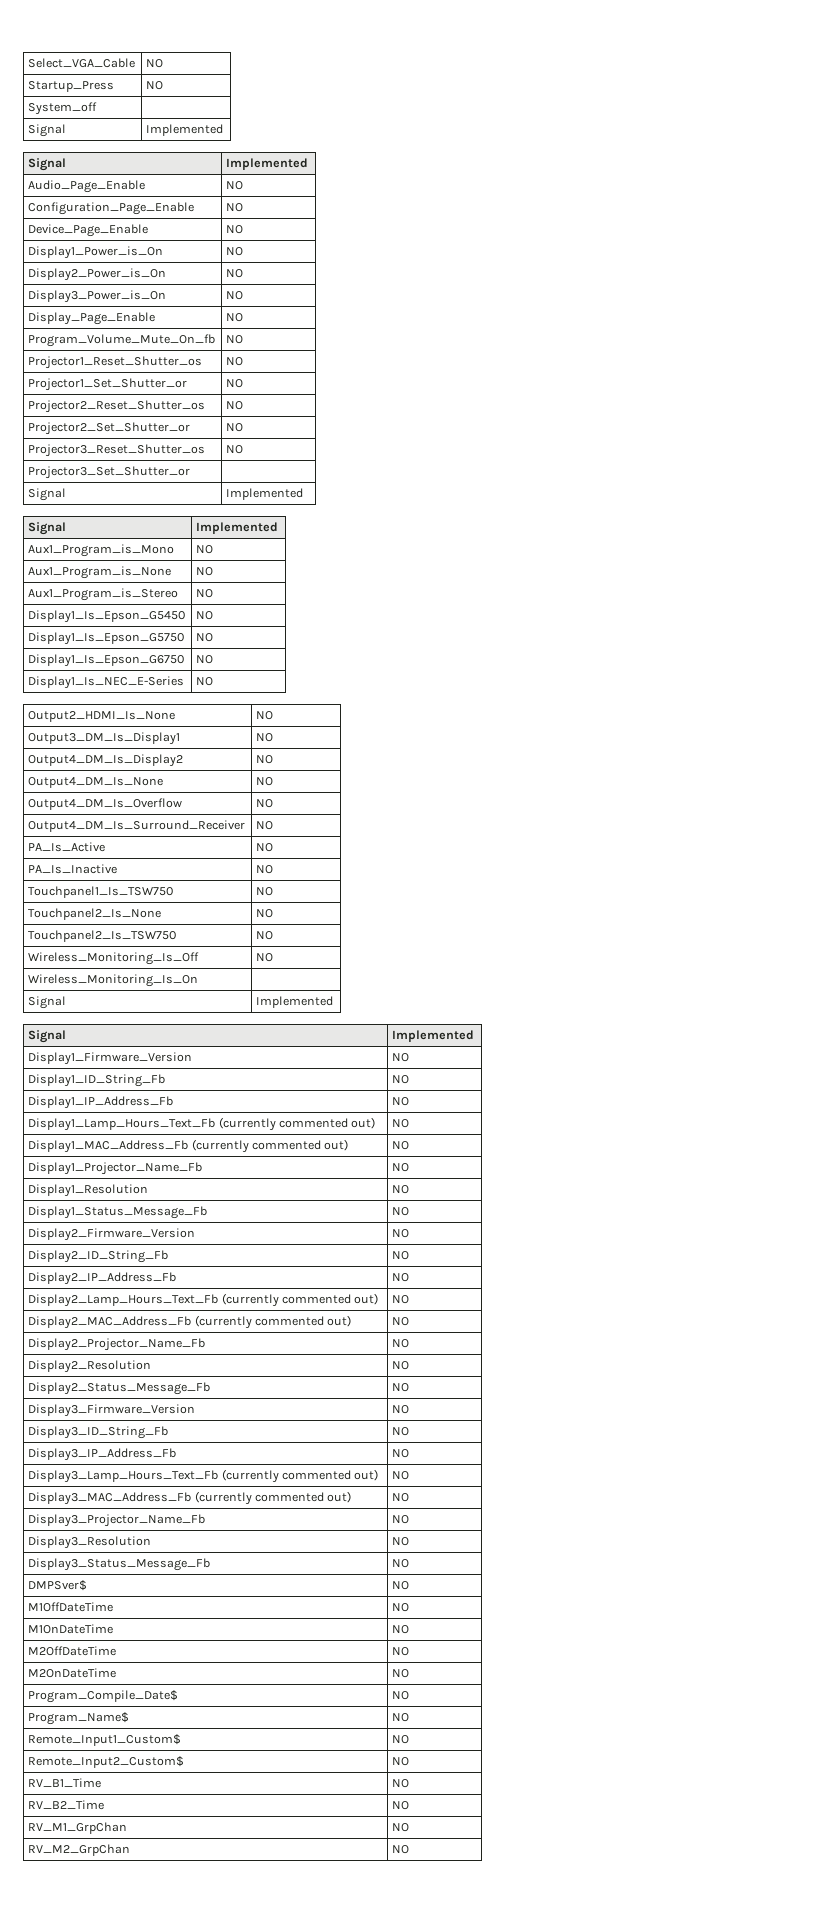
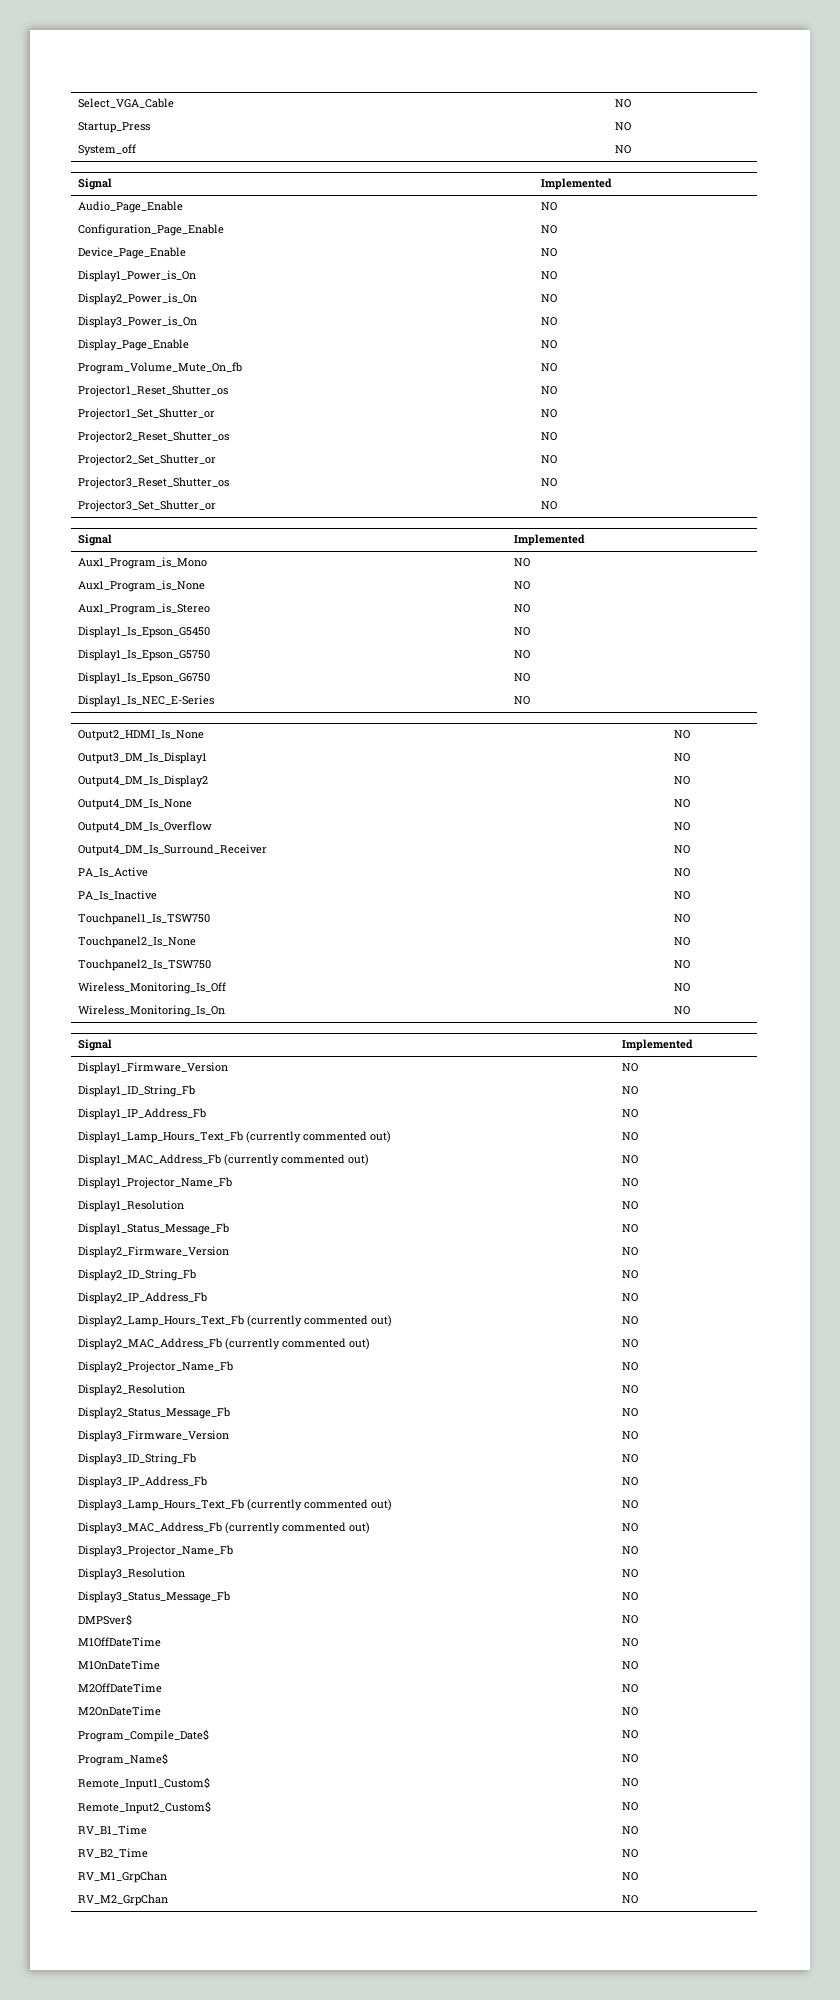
- System_off |
- Signal | Implemented
+ System_off | NO
- Projector3_Set_Shutter_or |
- Signal | Implemented
+ Projector3_Set_Shutter_or | NO
- Wireless_Monitoring_Is_On |
- Signal | Implemented
+ Wireless_Monitoring_Is_On | NO

